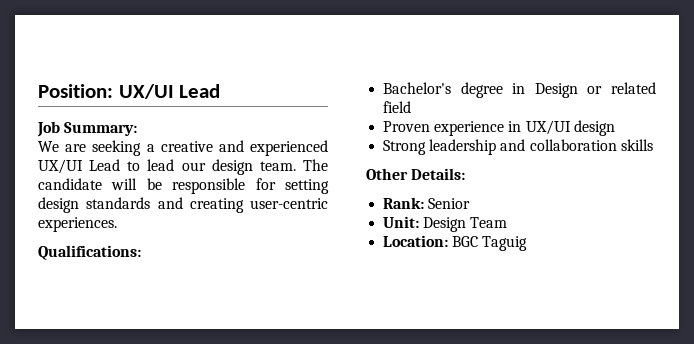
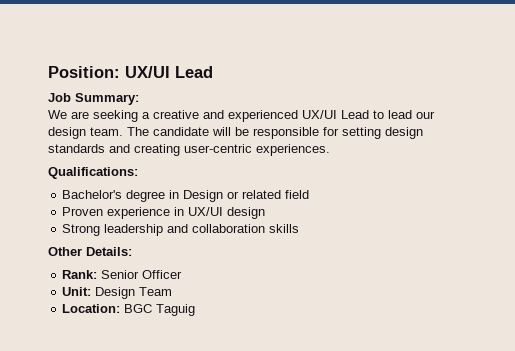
- Rank: Senior
+ Rank: Senior Officer

